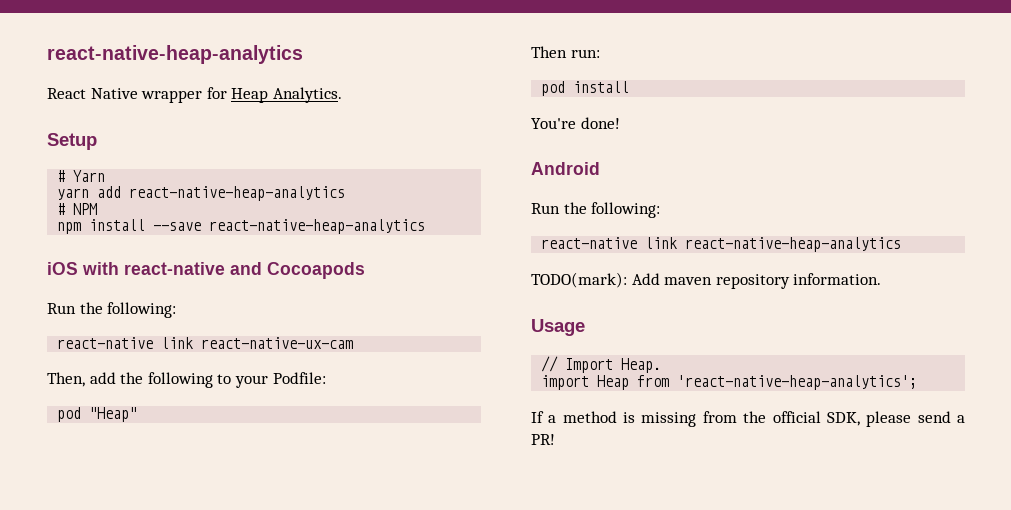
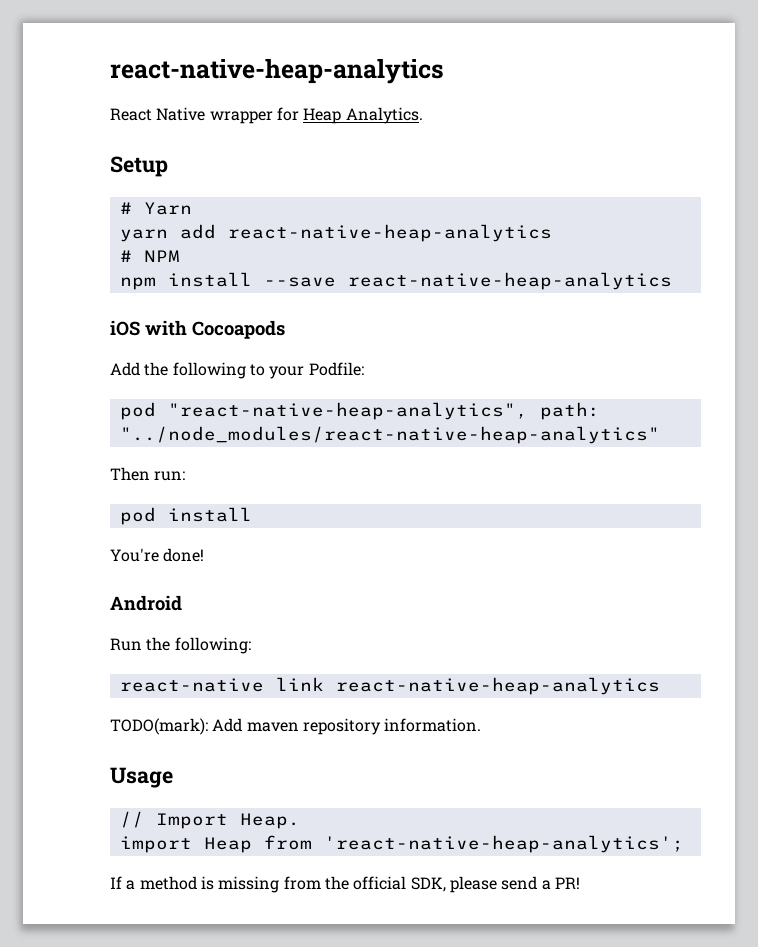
- iOS with react-native and Cocoapods
- Run the following:
- react-native link react-native-ux-cam
- Then, add the following to your Podfile:
+ iOS with Cocoapods
+ Add the following to your Podfile:
- pod "Heap"
+ pod "react-native-heap-analytics", path: "../node_modules/react-native-heap-analytics"

